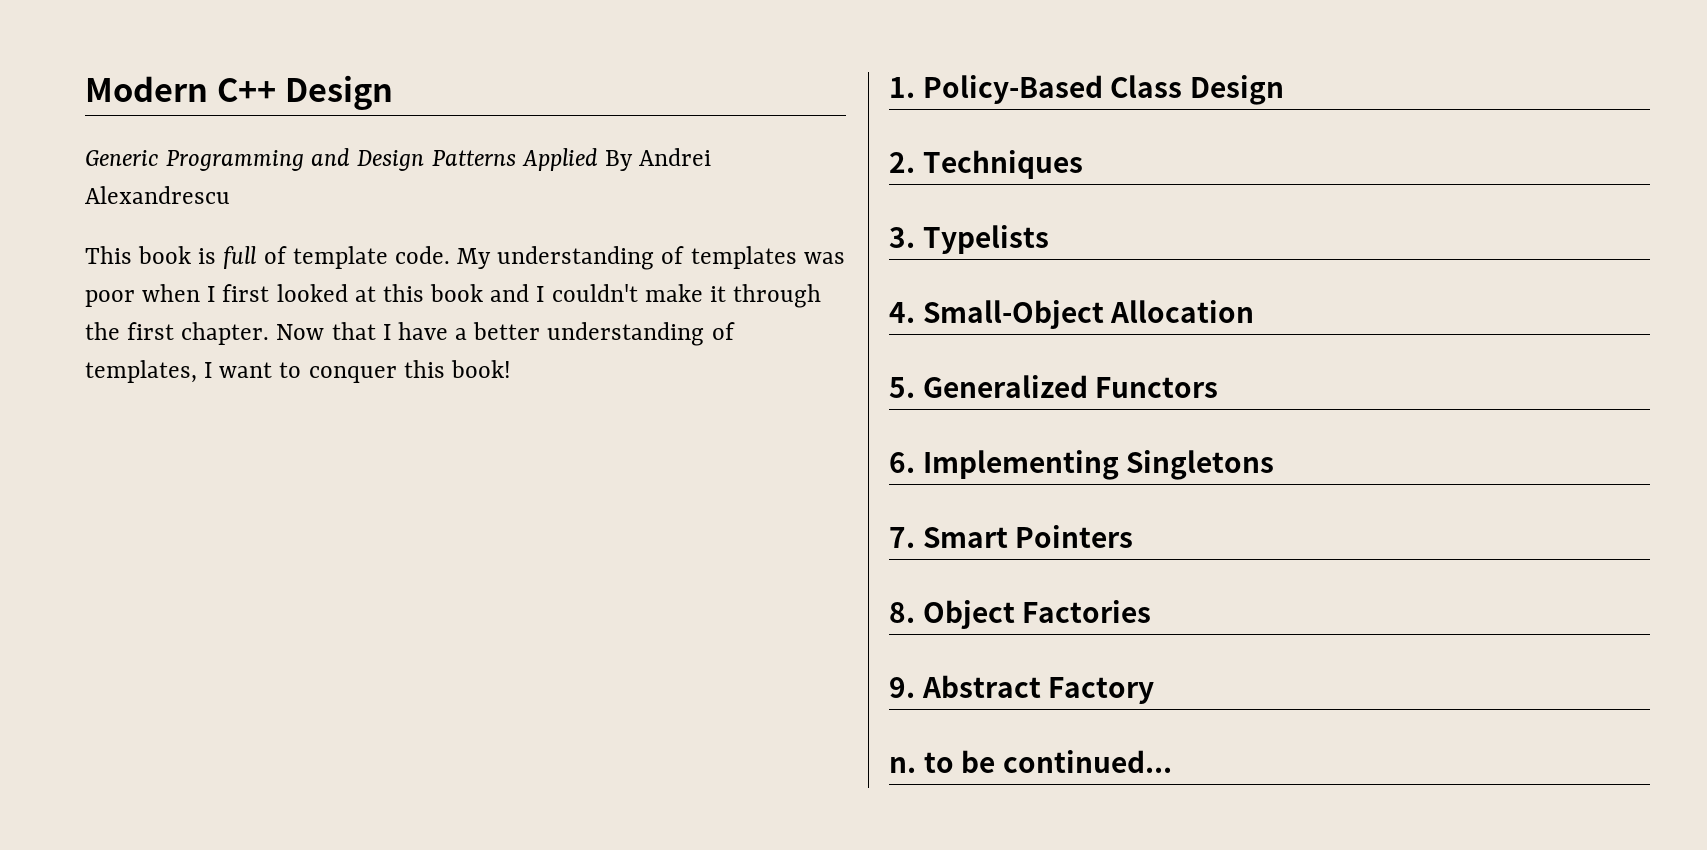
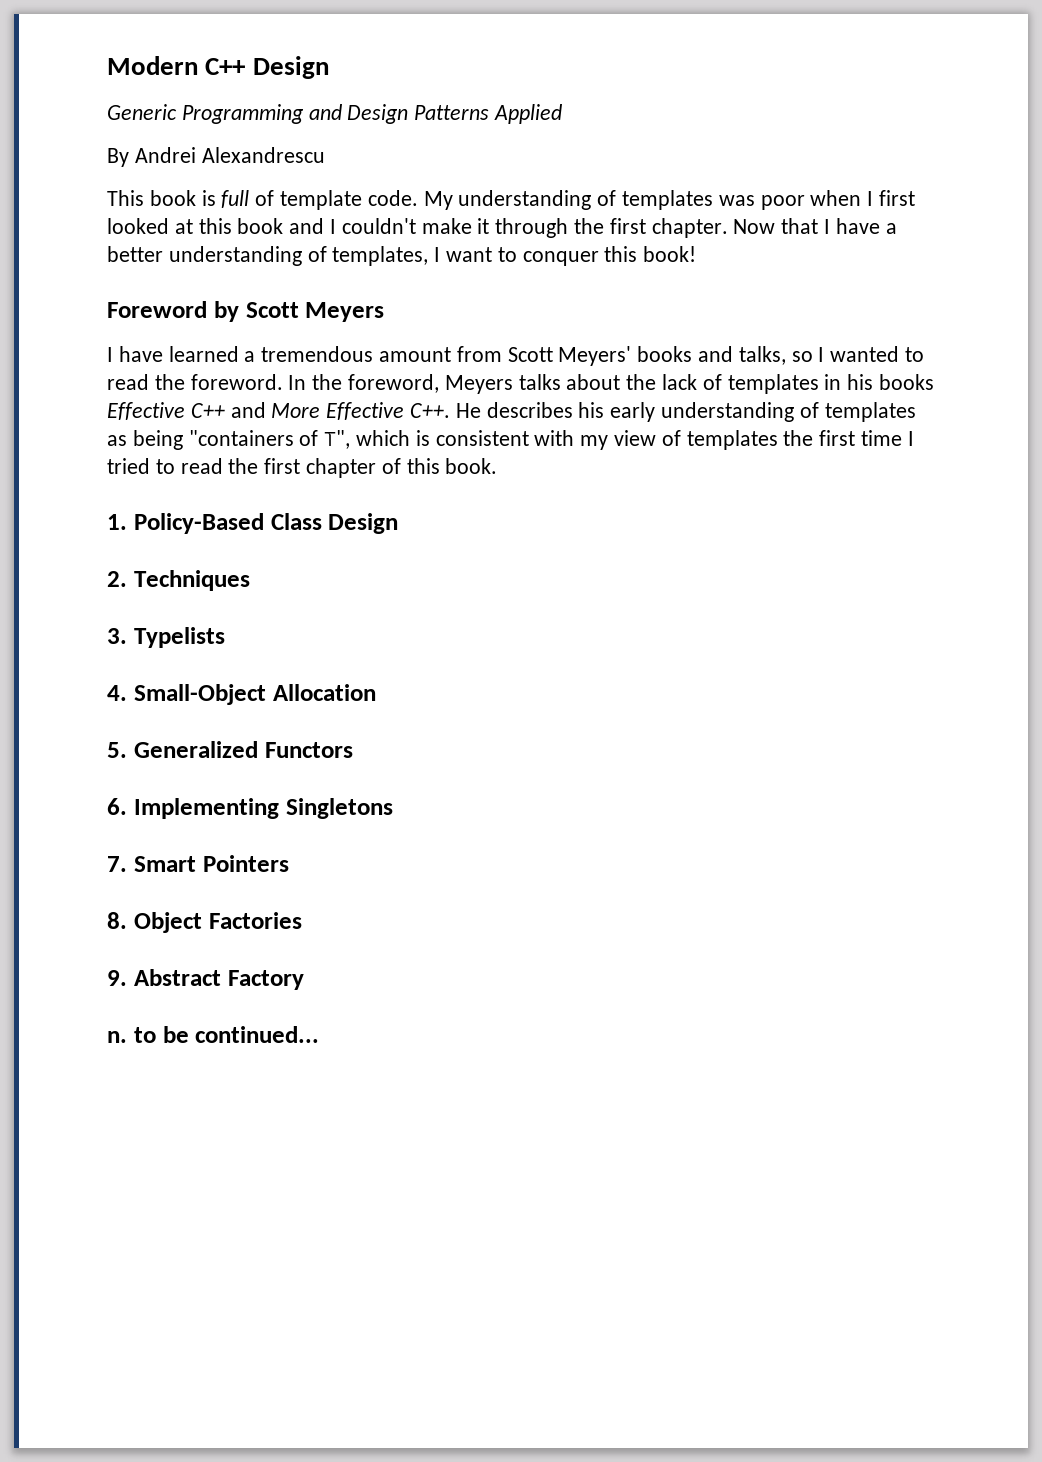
- Generic Programming and Design Patterns Applied By Andrei Alexandrescu
+ Generic Programming and Design Patterns Applied
+ By Andrei Alexandrescu
+ Foreword by Scott Meyers
+ I have learned a tremendous amount from Scott Meyers' books and talks, so I wanted to read the foreword. In the foreword, Meyers talks about the lack of templates in his books Effective C++ and More Effective C++. He describes his early understanding of templates as being "containers of T", which is consistent with my view of templates the first time I tried to read the first chapter of this book.

